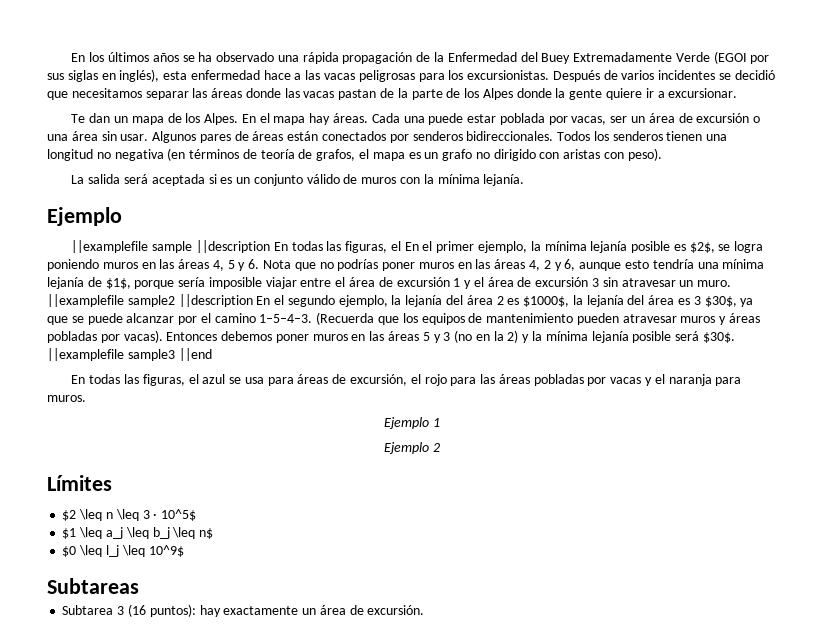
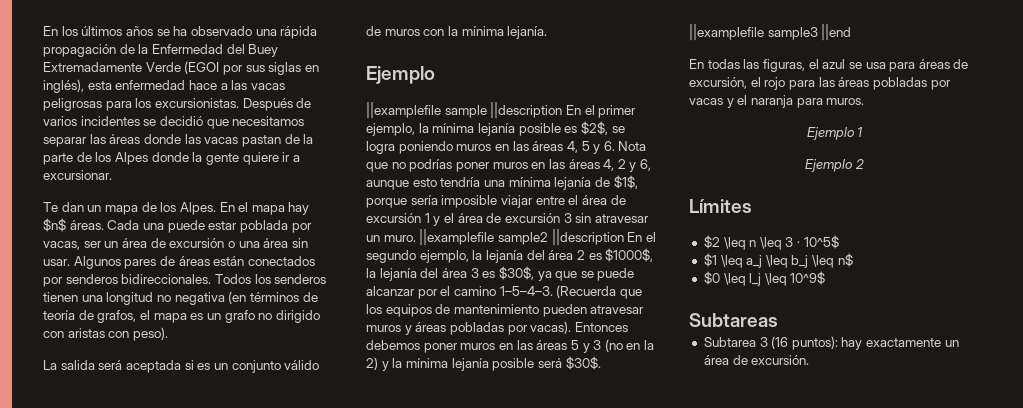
- En el mapa hay áreas.
+ En el mapa hay $n$ áreas.
- ||examplefile sample ||description En todas las figuras, el En el primer ejemplo, la mínima lejanía posible es $2$, se logra poniendo muros en las áreas 4, 5 y 6. Nota que no podrías poner muros en las áreas 4, 2 y 6, aunque esto tendría una mínima lejanía de $1$, porque sería imposible viajar entre el área de excursión 1 y el área de excursión 3 sin atravesar un muro.
+ ||examplefile sample ||description En el primer ejemplo, la mínima lejanía posible es $2$, se logra poniendo muros en las áreas 4, 5 y 6. Nota que no podrías poner muros en las áreas 4, 2 y 6, aunque esto tendría una mínima lejanía de $1$, porque sería imposible viajar entre el área de excursión 1 y el área de excursión 3 sin atravesar un muro.
- ||examplefile sample2 ||description En el segundo ejemplo, la lejanía del área 2 es $1000$, la lejanía del área es 3 $30$, ya que se puede alcanzar por el camino 1–5–4–3.
+ ||examplefile sample2 ||description En el segundo ejemplo, la lejanía del área 2 es $1000$, la lejanía del área 3 es $30$, ya que se puede alcanzar por el camino 1–5–4–3.

